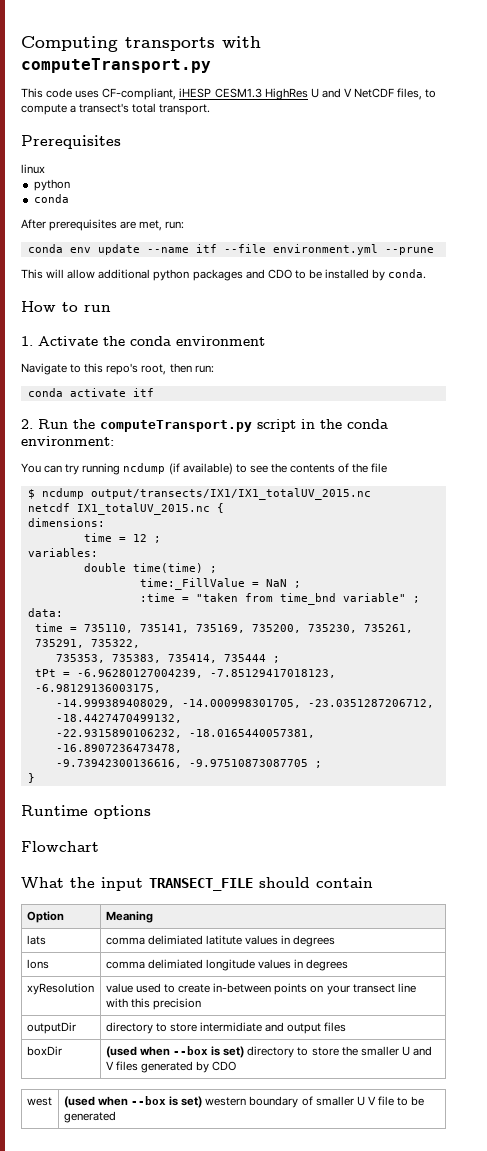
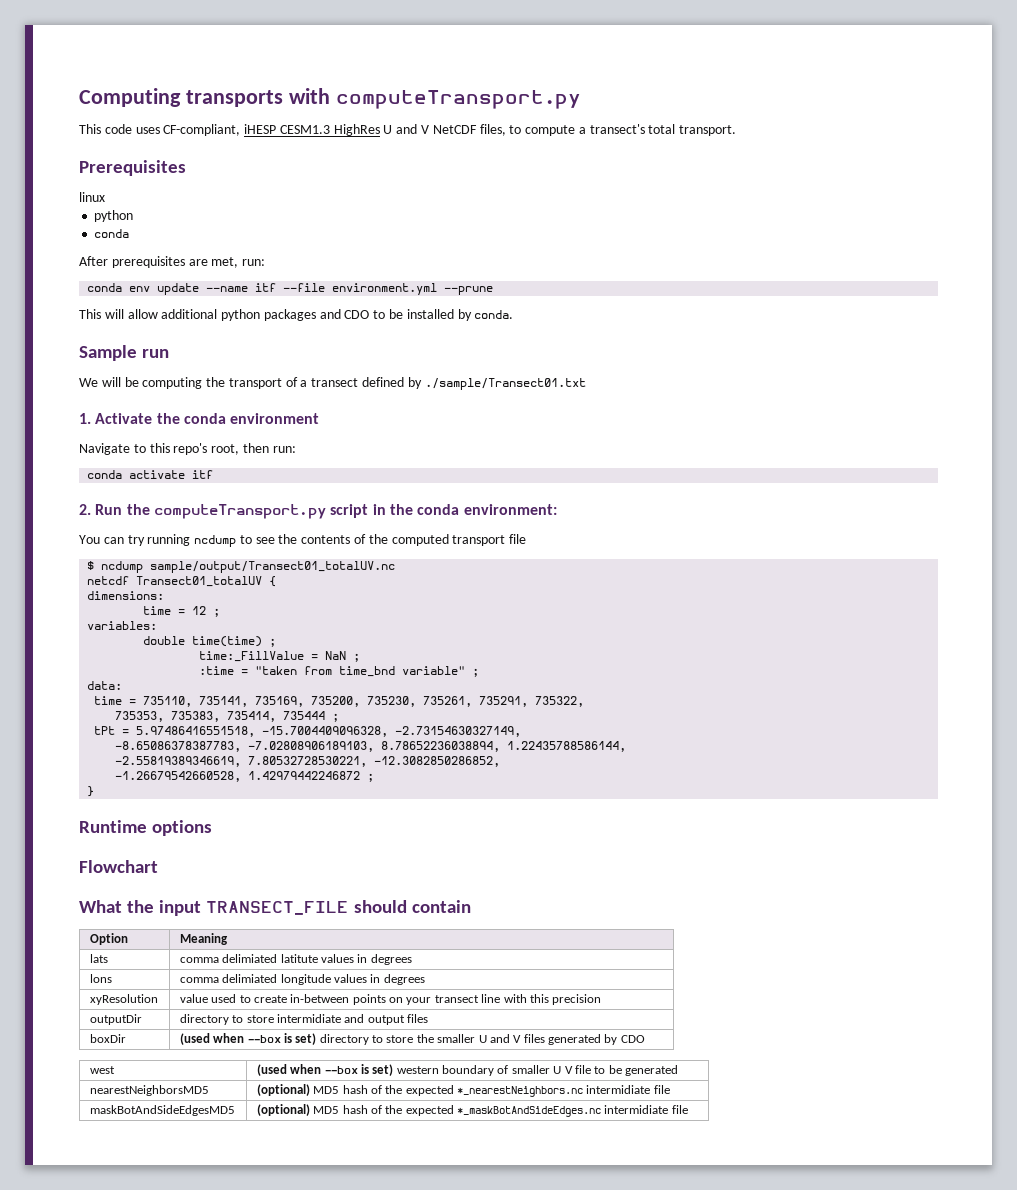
- How to run
+ Sample run
+ We will be computing the transport of a transect defined by ./sample/Transect01.txt
- You can try running ncdump (if available) to see the contents of the file
+ You can try running ncdump to see the contents of the computed transport file
- $ ncdump output/transects/IX1/IX1_totalUV_2015.nc
+ $ ncdump sample/output/Transect01_totalUV.nc
- netcdf IX1_totalUV_2015.nc {
+ netcdf Transect01_totalUV {
- tPt = -6.96280127004239, -7.85129417018123, -6.98129136003175,
- -14.999389408029, -14.000998301705, -23.0351287206712, -18.4427470499132,
- -22.9315890106232, -18.0165440057381, -16.8907236473478,
- -9.73942300136616, -9.97510873087705 ;
+ tPt = 5.97486416551518, -15.7004409096328, -2.73154630327149,
+ -8.65086378387783, -7.02808906189103, 8.78652236038894, 1.22435788586144,
+ -2.55819389346619, 7.80532728530221, -12.3082850286852,
+ -1.26679542660528, 1.42979442246872 ;
+ nearestNeighborsMD5 | (optional) MD5 hash of the expected *_nearestNeighbors.nc intermidiate file
+ maskBotAndSideEdgesMD5 | (optional) MD5 hash of the expected *_maskBotAndSideEdges.nc intermidiate file

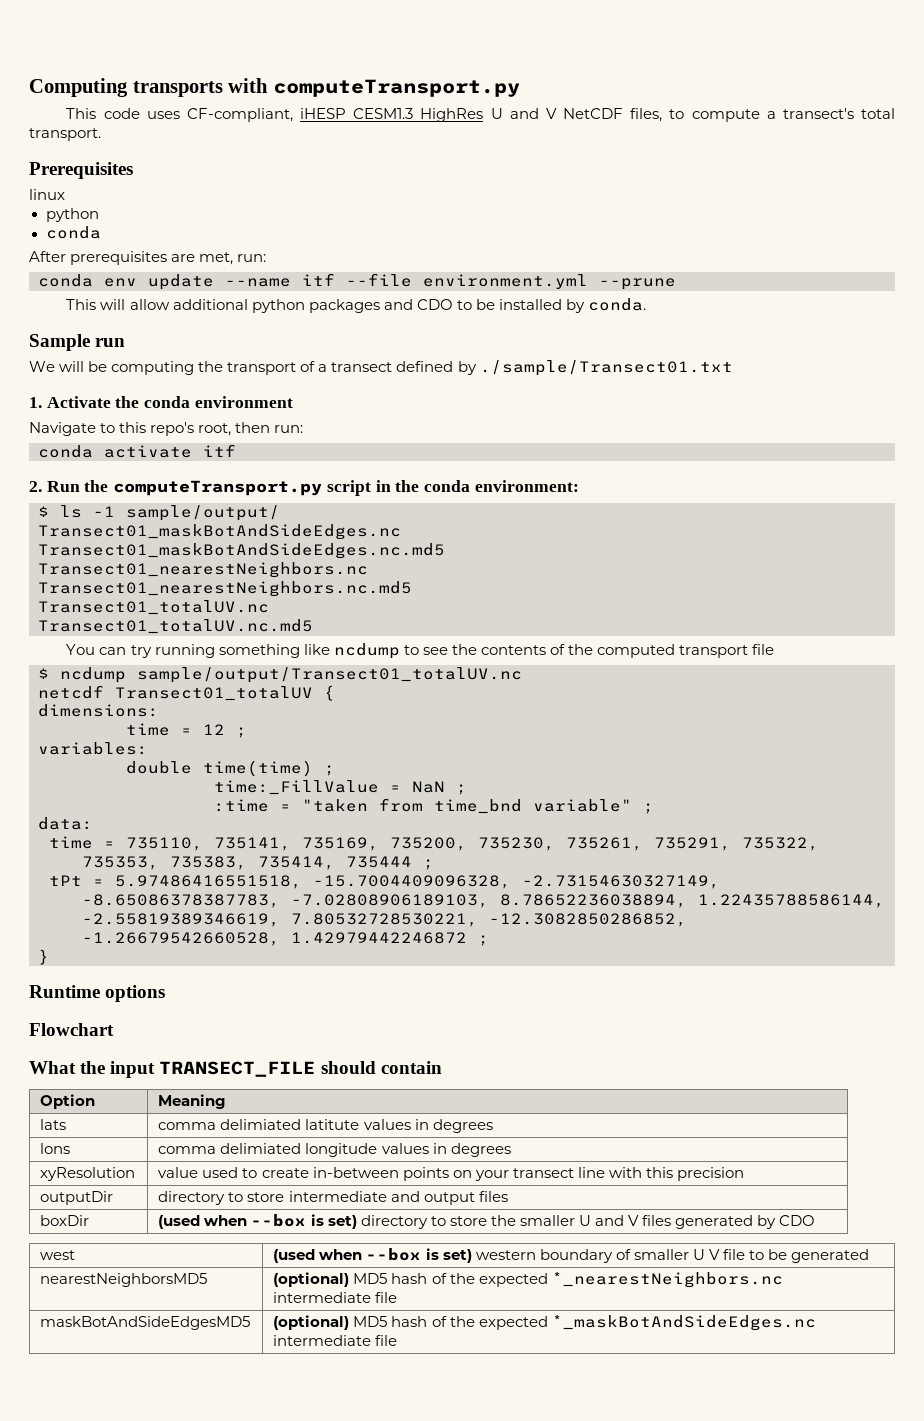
+ $ ls -1 sample/output/
+ Transect01_maskBotAndSideEdges.nc
+ Transect01_maskBotAndSideEdges.nc.md5
+ Transect01_nearestNeighbors.nc
+ Transect01_nearestNeighbors.nc.md5
+ Transect01_totalUV.nc
+ Transect01_totalUV.nc.md5
- You can try running ncdump to see the contents of the computed transport file
+ You can try running something like ncdump to see the contents of the computed transport file
- outputDir | directory to store intermidiate and output files
+ outputDir | directory to store intermediate and output files
- nearestNeighborsMD5 | (optional) MD5 hash of the expected *_nearestNeighbors.nc intermidiate file
+ nearestNeighborsMD5 | (optional) MD5 hash of the expected *_nearestNeighbors.nc intermediate file
- maskBotAndSideEdgesMD5 | (optional) MD5 hash of the expected *_maskBotAndSideEdges.nc intermidiate file
+ maskBotAndSideEdgesMD5 | (optional) MD5 hash of the expected *_maskBotAndSideEdges.nc intermediate file

